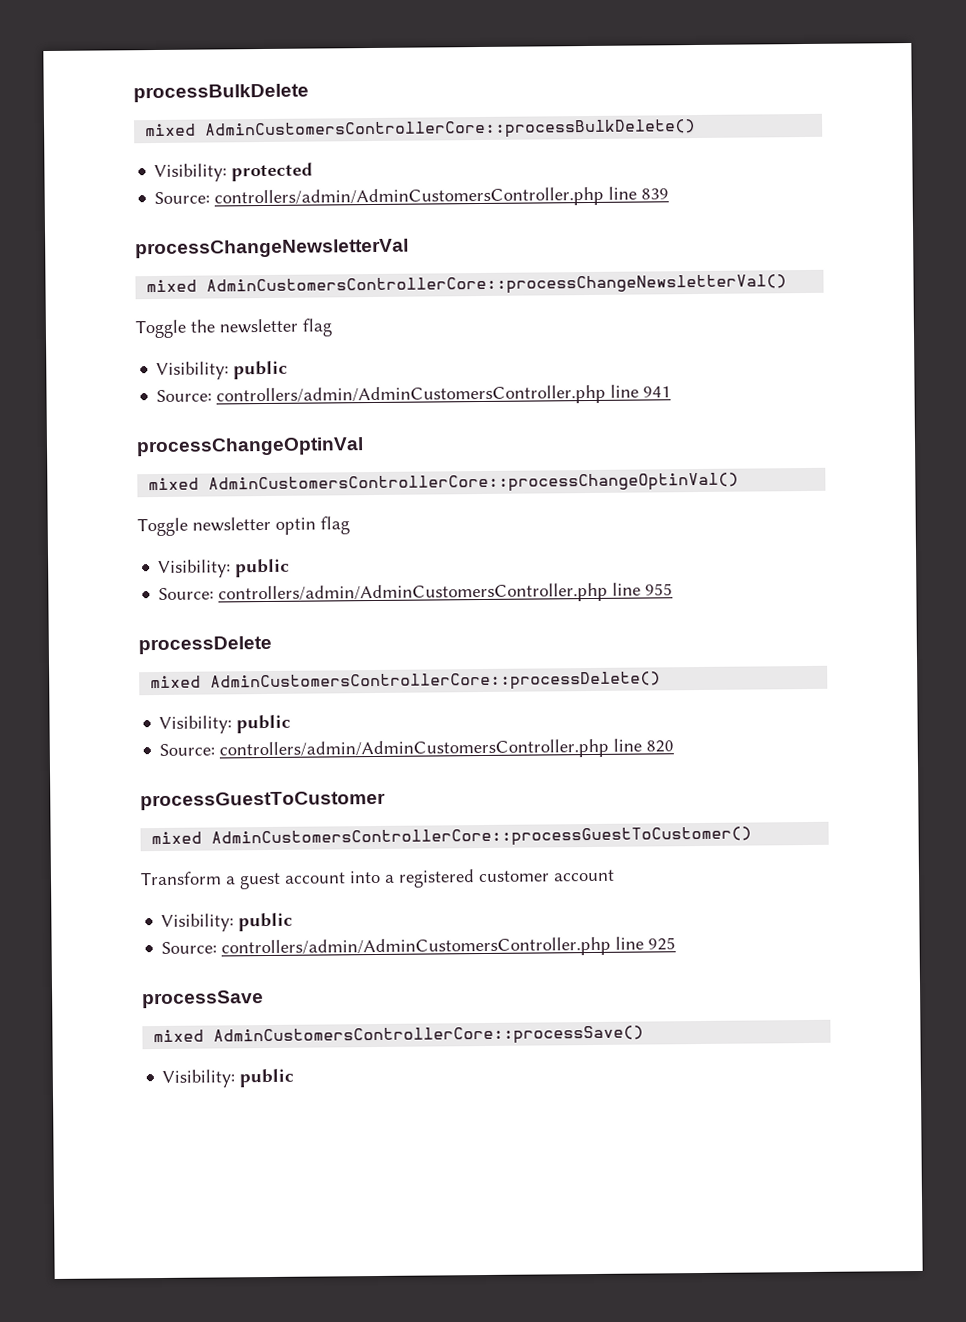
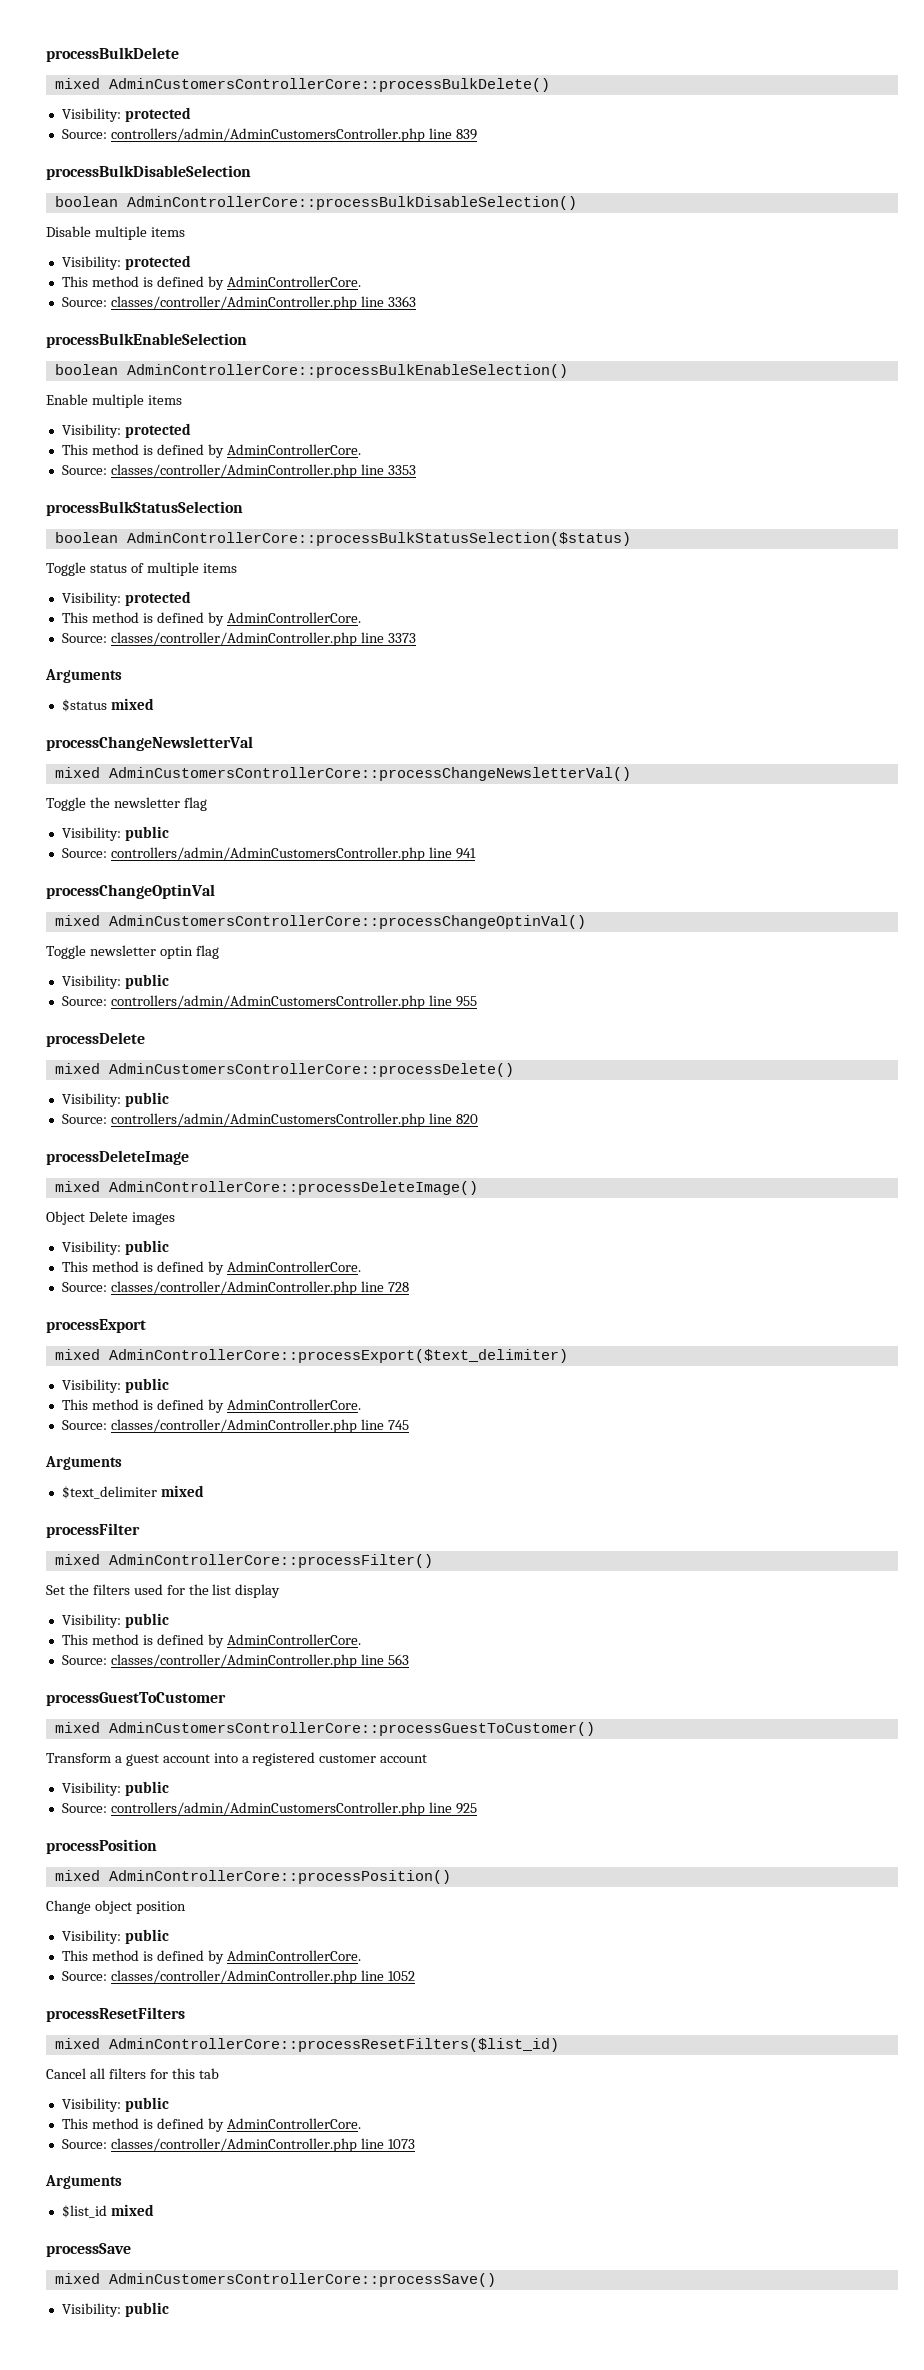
+ processBulkDisableSelection
+ boolean AdminControllerCore::processBulkDisableSelection()
+ Disable multiple items
+ Visibility: protected
+ This method is defined by AdminControllerCore.
+ Source: classes/controller/AdminController.php line 3363
+ processBulkEnableSelection
+ boolean AdminControllerCore::processBulkEnableSelection()
+ Enable multiple items
+ Visibility: protected
+ This method is defined by AdminControllerCore.
+ Source: classes/controller/AdminController.php line 3353
+ processBulkStatusSelection
+ boolean AdminControllerCore::processBulkStatusSelection($status)
+ Toggle status of multiple items
+ Visibility: protected
+ This method is defined by AdminControllerCore.
+ Source: classes/controller/AdminController.php line 3373
+ Arguments
+ $status mixed
+ processDeleteImage
+ mixed AdminControllerCore::processDeleteImage()
+ Object Delete images
+ Visibility: public
+ This method is defined by AdminControllerCore.
+ Source: classes/controller/AdminController.php line 728
+ processExport
+ mixed AdminControllerCore::processExport($text_delimiter)
+ Visibility: public
+ This method is defined by AdminControllerCore.
+ Source: classes/controller/AdminController.php line 745
+ Arguments
+ $text_delimiter mixed
+ processFilter
+ mixed AdminControllerCore::processFilter()
+ Set the filters used for the list display
+ Visibility: public
+ This method is defined by AdminControllerCore.
+ Source: classes/controller/AdminController.php line 563
+ processPosition
+ mixed AdminControllerCore::processPosition()
+ Change object position
+ Visibility: public
+ This method is defined by AdminControllerCore.
+ Source: classes/controller/AdminController.php line 1052
+ processResetFilters
+ mixed AdminControllerCore::processResetFilters($list_id)
+ Cancel all filters for this tab
+ Visibility: public
+ This method is defined by AdminControllerCore.
+ Source: classes/controller/AdminController.php line 1073
+ Arguments
+ $list_id mixed

